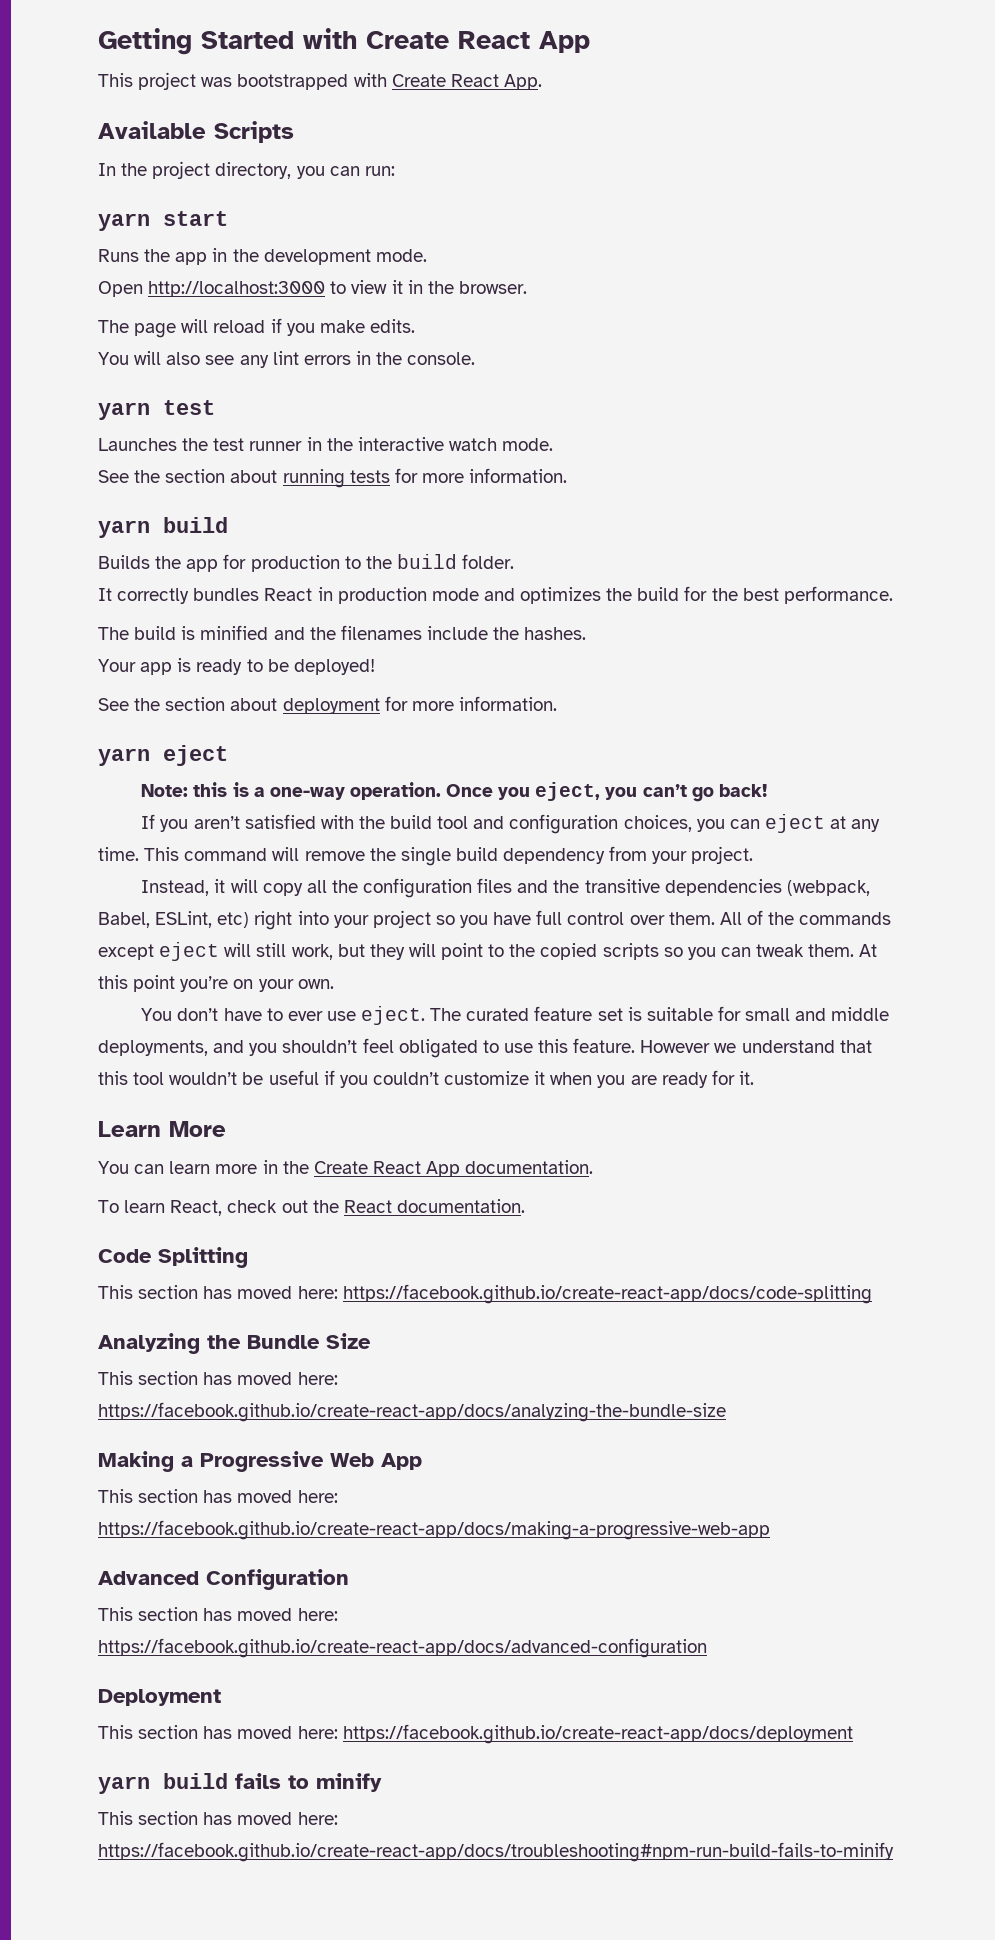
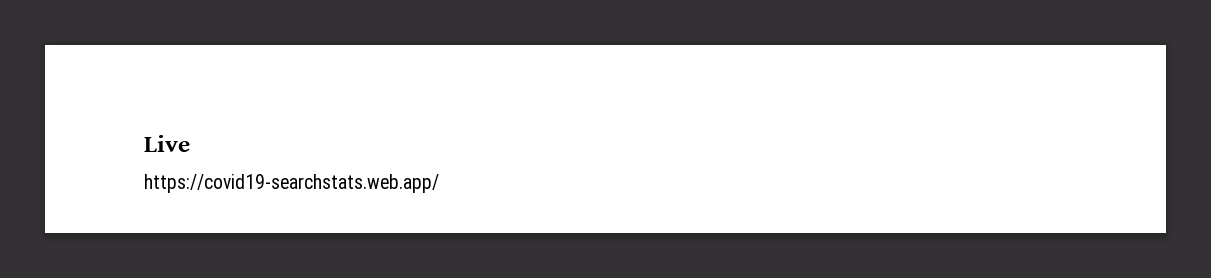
- Getting Started with Create React App
- This project was bootstrapped with Create React App.
- Available Scripts
- In the project directory, you can run:
- yarn start
- Runs the app in the development mode.
- Open http://localhost:3000 to view it in the browser.
- The page will reload if you make edits.
- You will also see any lint errors in the console.
- yarn test
- Launches the test runner in the interactive watch mode.
- See the section about running tests for more information.
- yarn build
- Builds the app for production to the build folder.
- It correctly bundles React in production mode and optimizes the build for the best performance.
- The build is minified and the filenames include the hashes.
- Your app is ready to be deployed!
- See the section about deployment for more information.
- yarn eject
- Note: this is a one-way operation. Once you eject, you can’t go back!
- If you aren’t satisfied with the build tool and configuration choices, you can eject at any time. This command will remove the single build dependency from your project.
- Instead, it will copy all the configuration files and the transitive dependencies (webpack, Babel, ESLint, etc) right into your project so you have full control over them. All of the commands except eject will still work, but they will point to the copied scripts so you can tweak them. At this point you’re on your own.
- You don’t have to ever use eject. The curated feature set is suitable for small and middle deployments, and you shouldn’t feel obligated to use this feature. However we understand that this tool wouldn’t be useful if you couldn’t customize it when you are ready for it.
- Learn More
- You can learn more in the Create React App documentation.
- To learn React, check out the React documentation.
- Code Splitting
- This section has moved here: https://facebook.github.io/create-react-app/docs/code-splitting
- Analyzing the Bundle Size
- This section has moved here: https://facebook.github.io/create-react-app/docs/analyzing-the-bundle-size
- Making a Progressive Web App
- This section has moved here: https://facebook.github.io/create-react-app/docs/making-a-progressive-web-app
- Advanced Configuration
- This section has moved here: https://facebook.github.io/create-react-app/docs/advanced-configuration
- Deployment
- This section has moved here: https://facebook.github.io/create-react-app/docs/deployment
- yarn build fails to minify
- This section has moved here: https://facebook.github.io/create-react-app/docs/troubleshooting#npm-run-build-fails-to-minify
+ Live
+ https://covid19-searchstats.web.app/

